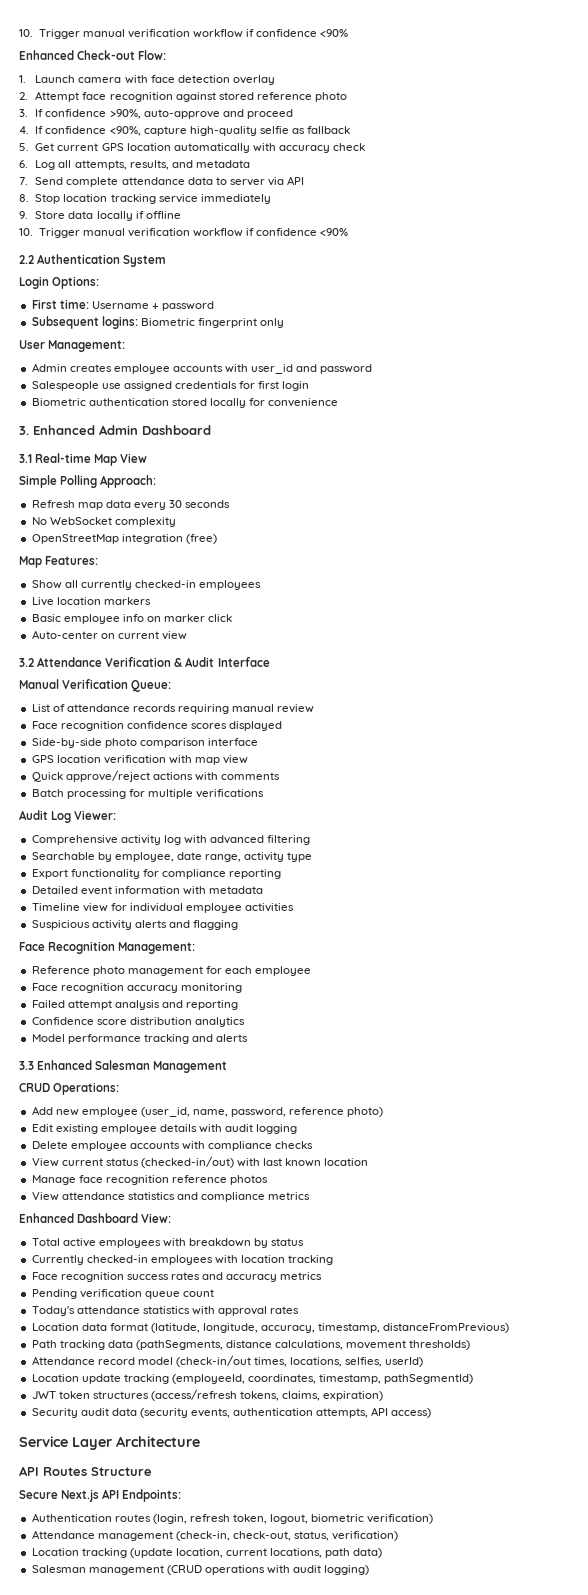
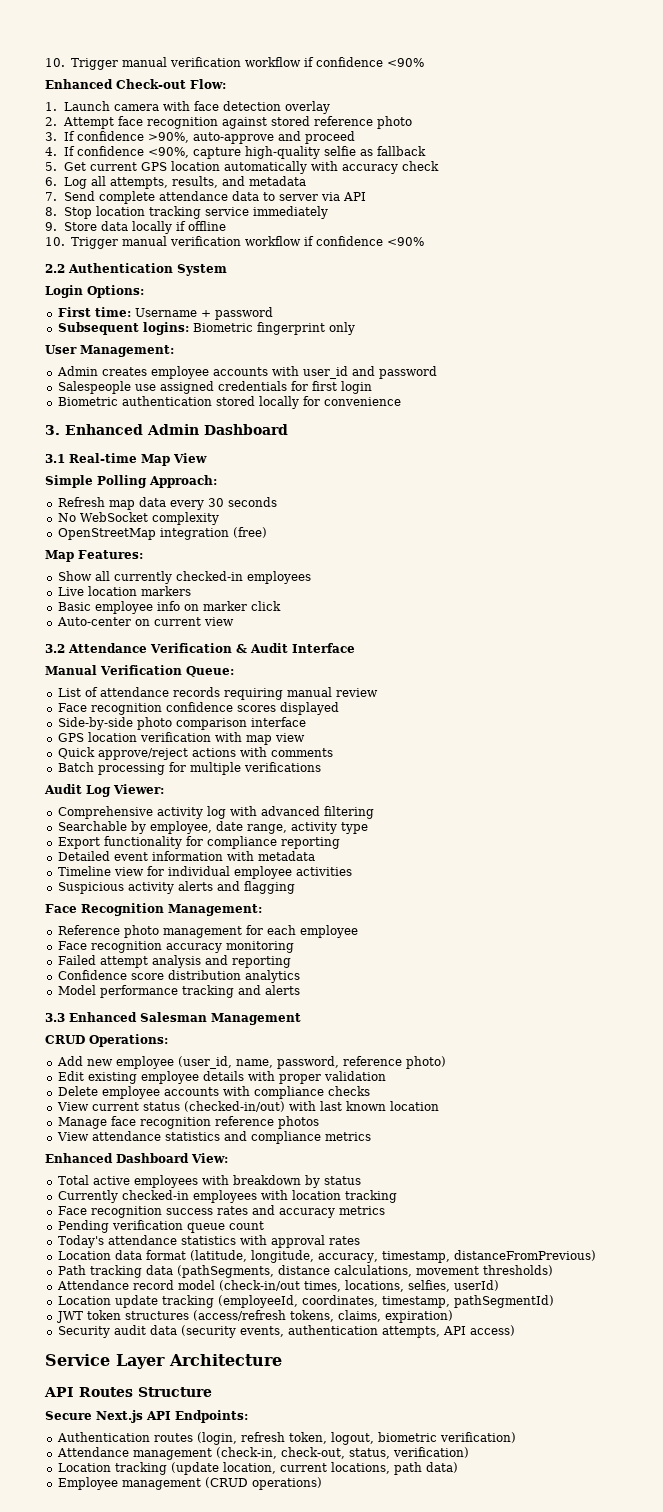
- Edit existing employee details with audit logging
+ Edit existing employee details with proper validation
- Salesman management (CRUD operations with audit logging)
+ Employee management (CRUD operations)

